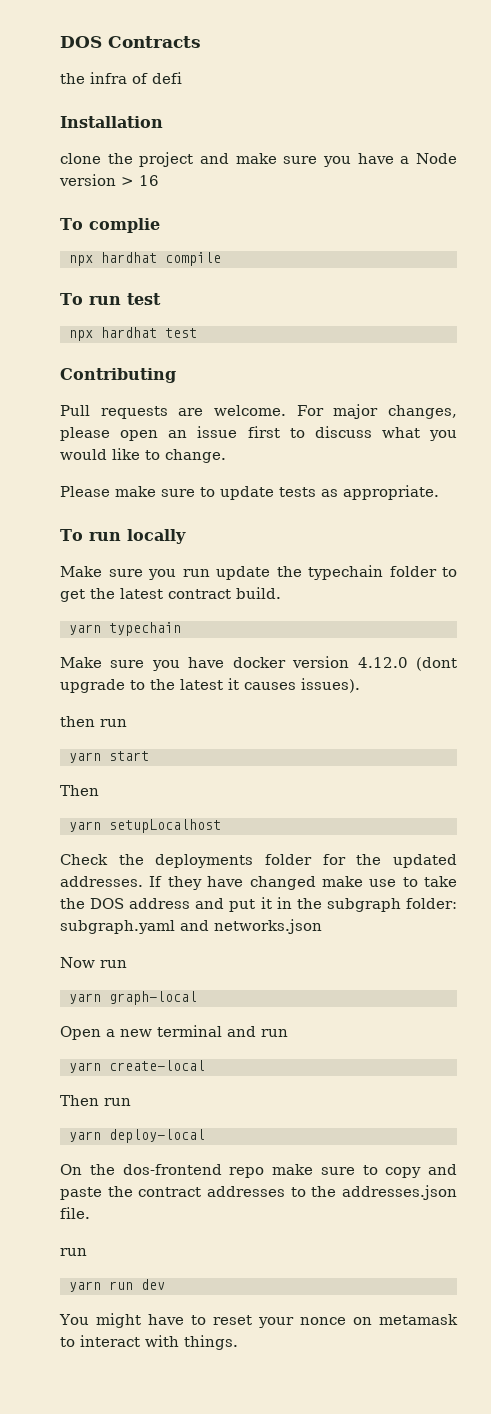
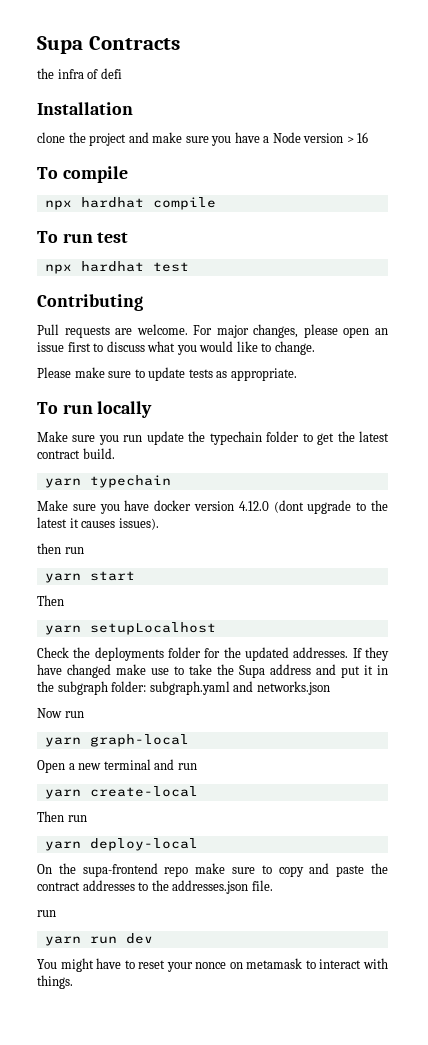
- DOS Contracts
+ Supa Contracts
- To complie
+ To compile
- If they have changed make use to take the DOS address and put it in the subgraph folder: subgraph.yaml and networks.json
+ If they have changed make use to take the Supa address and put it in the subgraph folder: subgraph.yaml and networks.json
- On the dos-frontend repo make sure to copy and paste the contract addresses to the addresses.json file.
+ On the supa-frontend repo make sure to copy and paste the contract addresses to the addresses.json file.

